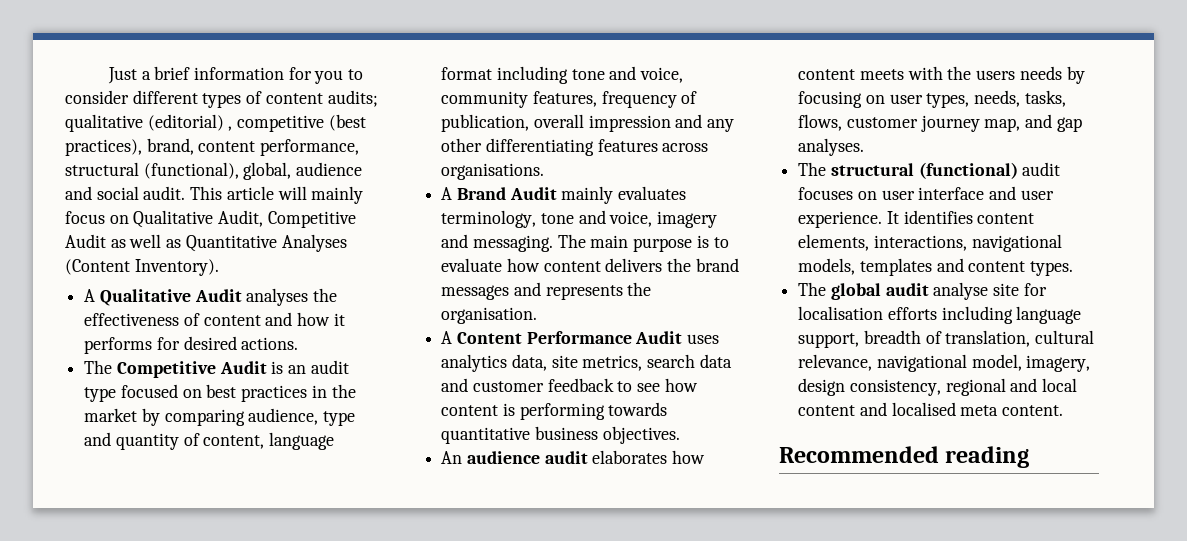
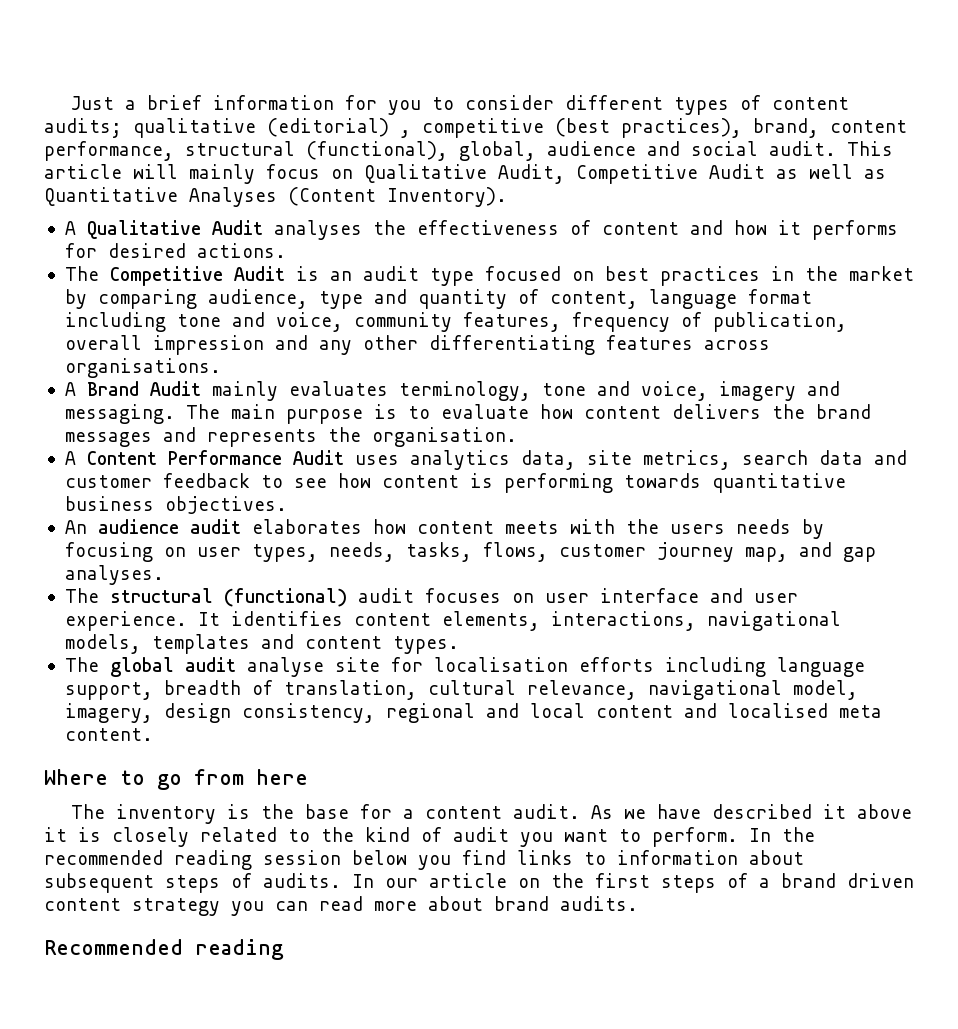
+ Where to go from here
+ The inventory is the base for a content audit. As we have described it above it is closely related to the kind of audit you want to perform. In the recommended reading session below you find links to information about subsequent steps of audits. In our article on the first steps of a brand driven content strategy you can read more about brand audits.

